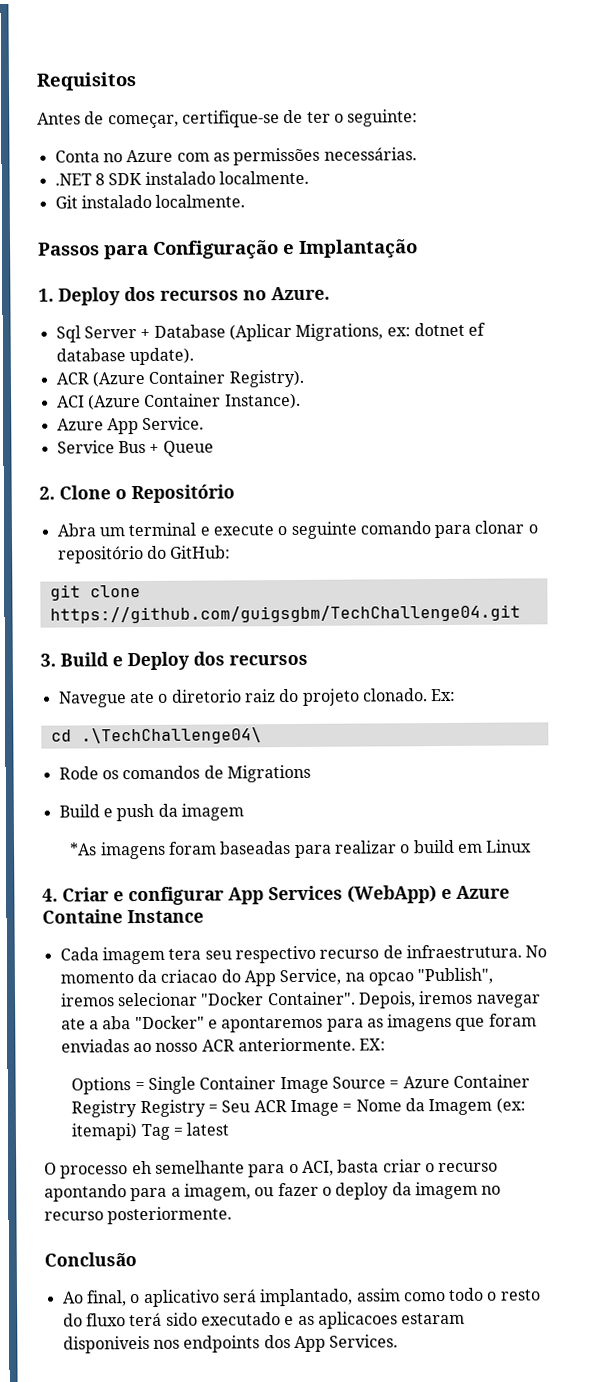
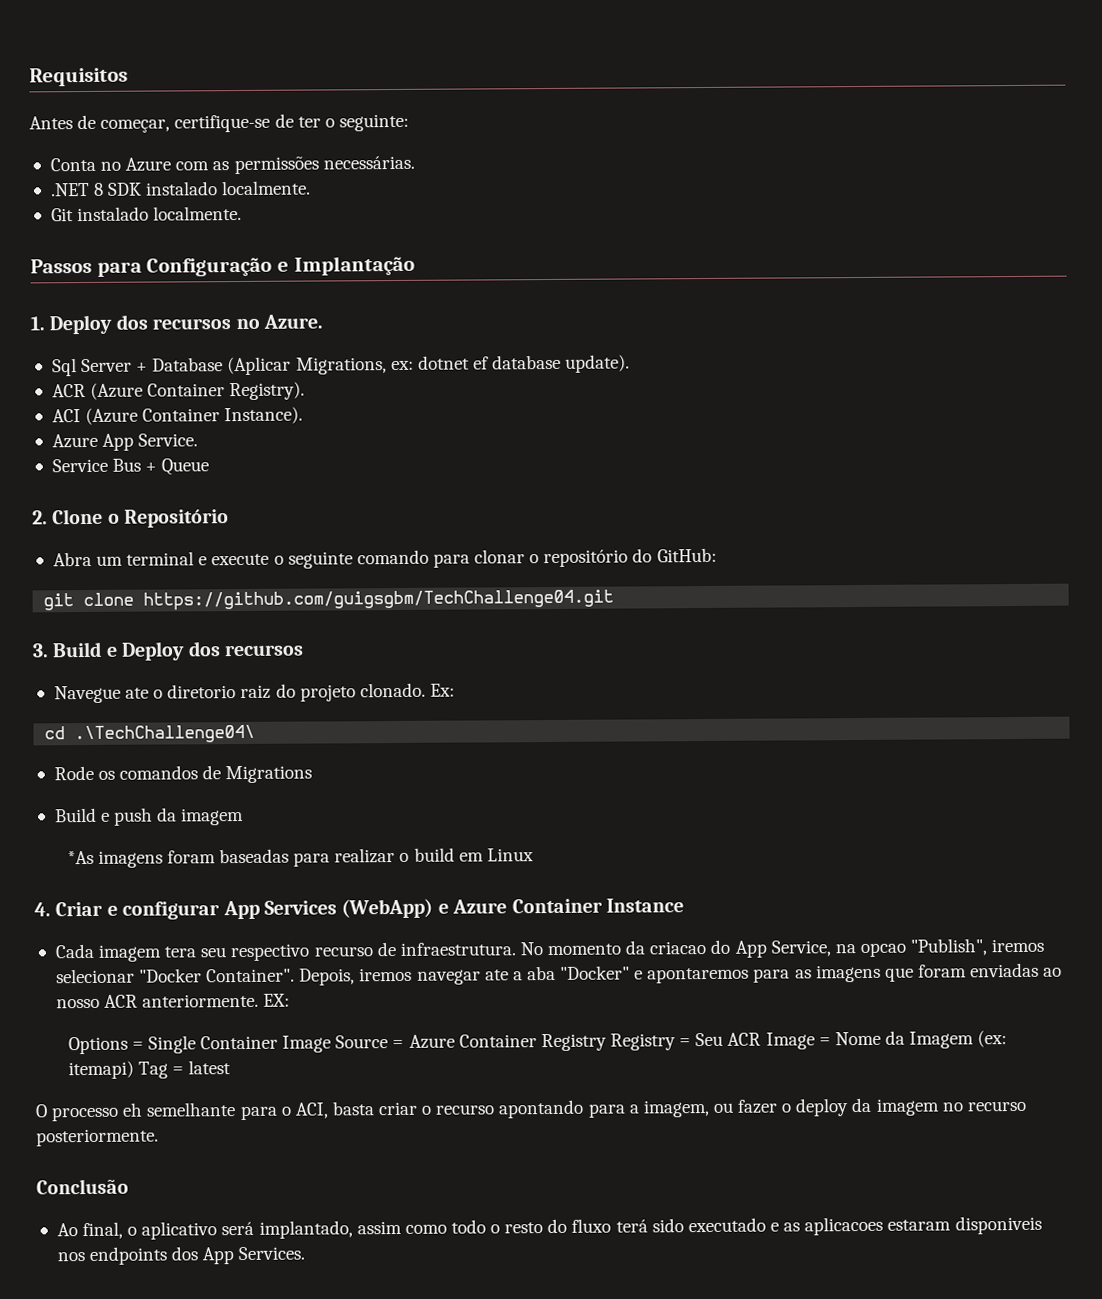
- 4. Criar e configurar App Services (WebApp) e Azure Containe Instance
+ 4. Criar e configurar App Services (WebApp) e Azure Container Instance

